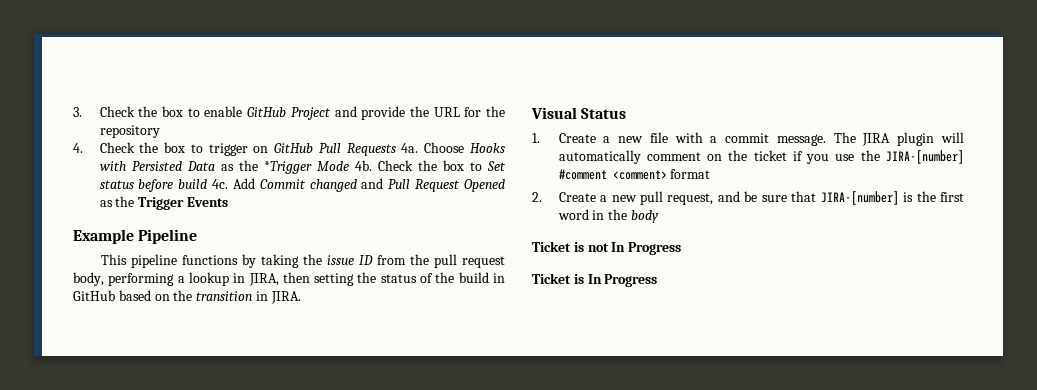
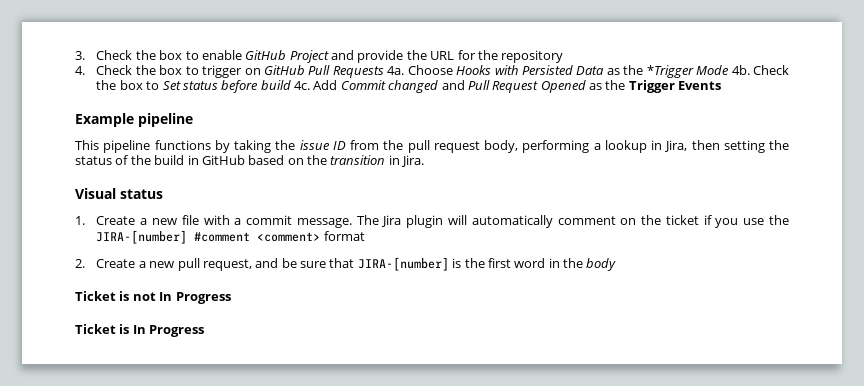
- Example Pipeline
+ Example pipeline
- This pipeline functions by taking the issue ID from the pull request body, performing a lookup in JIRA, then setting the status of the build in GitHub based on the transition in JIRA.
+ This pipeline functions by taking the issue ID from the pull request body, performing a lookup in Jira, then setting the status of the build in GitHub based on the transition in Jira.
- Visual Status
+ Visual status
- The JIRA plugin will automatically comment on the ticket if you use the JIRA-[number] #comment <comment> format
+ The Jira plugin will automatically comment on the ticket if you use the JIRA-[number] #comment <comment> format

